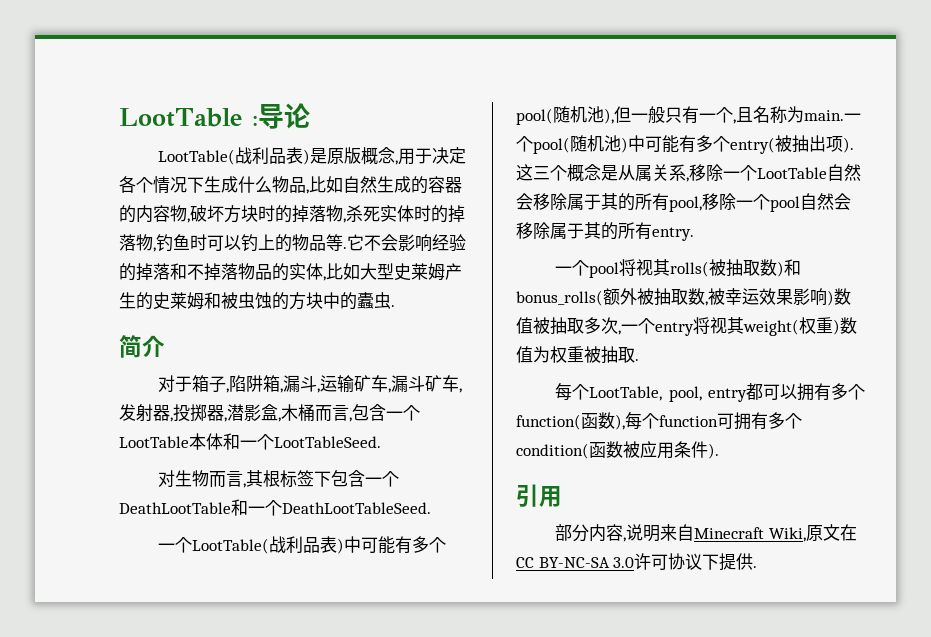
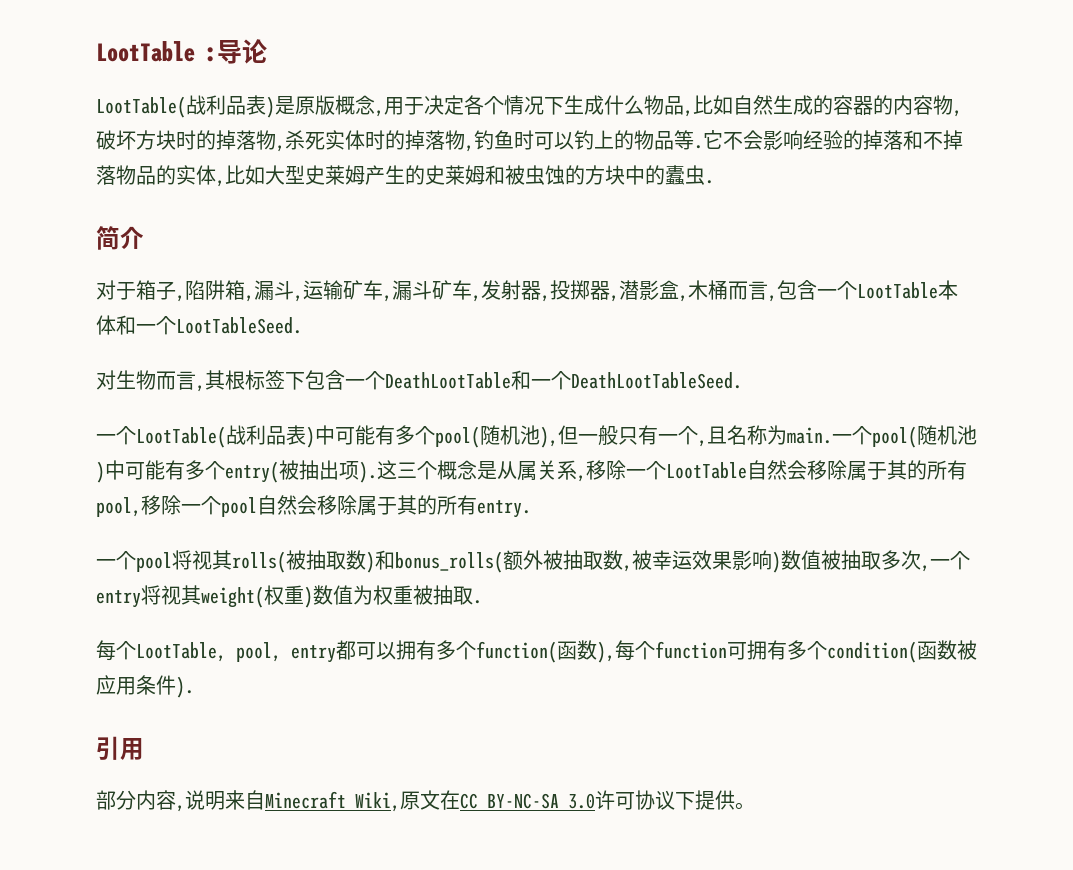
- 部分内容,说明来自Minecraft Wiki,原文在CC BY-NC-SA 3.0许可协议下提供.
+ 部分内容,说明来自Minecraft Wiki,原文在CC BY-NC-SA 3.0许可协议下提供。

